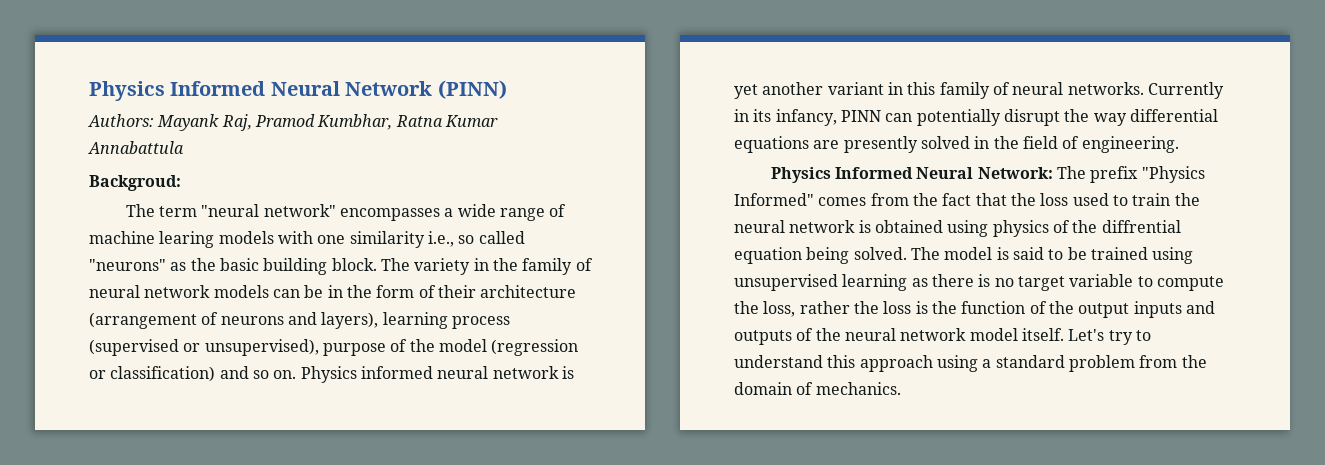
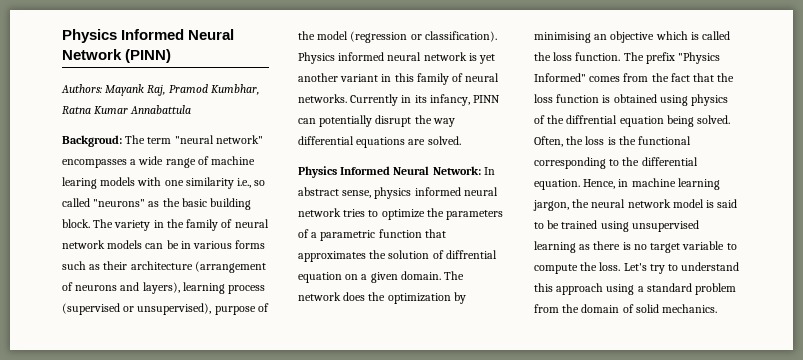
- Backgroud:
- The term "neural network" encompasses a wide range of machine learing models with one similarity i.e., so called "neurons" as the basic building block.
+ Backgroud: The term "neural network" encompasses a wide range of machine learing models with one similarity i.e., so called "neurons" as the basic building block.
- The variety in the family of neural network models can be in the form of their architecture (arrangement of neurons and layers), learning process (supervised or unsupervised), purpose of the model (regression or classification) and so on.
+ The variety in the family of neural network models can be in various forms such as their architecture (arrangement of neurons and layers), learning process (supervised or unsupervised), purpose of the model (regression or classification).
- Currently in its infancy, PINN can potentially disrupt the way differential equations are presently solved in the field of engineering.
- Physics Informed Neural Network: The prefix "Physics Informed" comes from the fact that the loss used to train the neural network is obtained using physics of the diffrential equation being solved.
+ Currently in its infancy, PINN can potentially disrupt the way differential equations are solved.
+ Physics Informed Neural Network: In abstract sense, physics informed neural network tries to optimize the parameters of a parametric function that approximates the solution of diffrential equation on a given domain. The network does the optimization by minimising an objective which is called the loss function. The prefix "Physics Informed" comes from the fact that the loss function is obtained using physics of the diffrential equation being solved.
- The model is said to be trained using unsupervised learning as there is no target variable to compute the loss, rather the loss is the function of the output inputs and outputs of the neural network model itself.
+ Often, the loss is the functional corresponding to the differential equation. Hence, in machine learning jargon, the neural network model is said to be trained using unsupervised learning as there is no target variable to compute the loss.
- Let's try to understand this approach using a standard problem from the domain of mechanics.
+ Let's try to understand this approach using a standard problem from the domain of solid mechanics.

